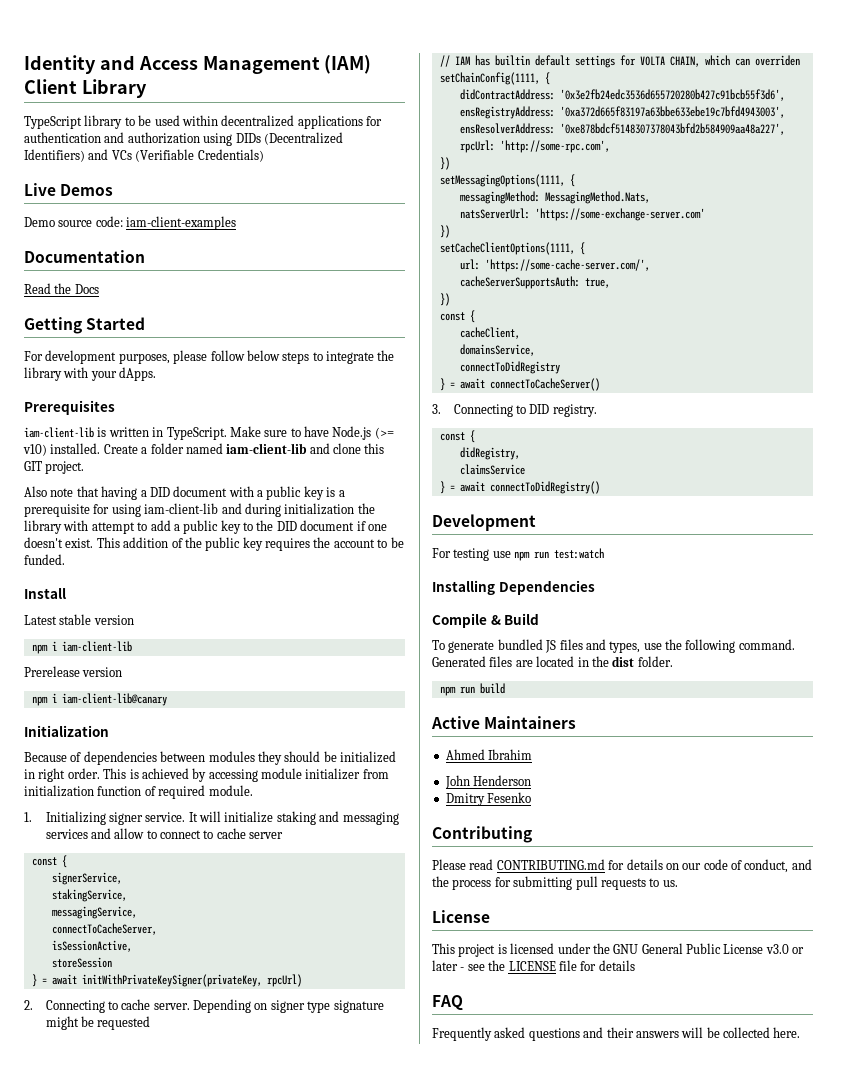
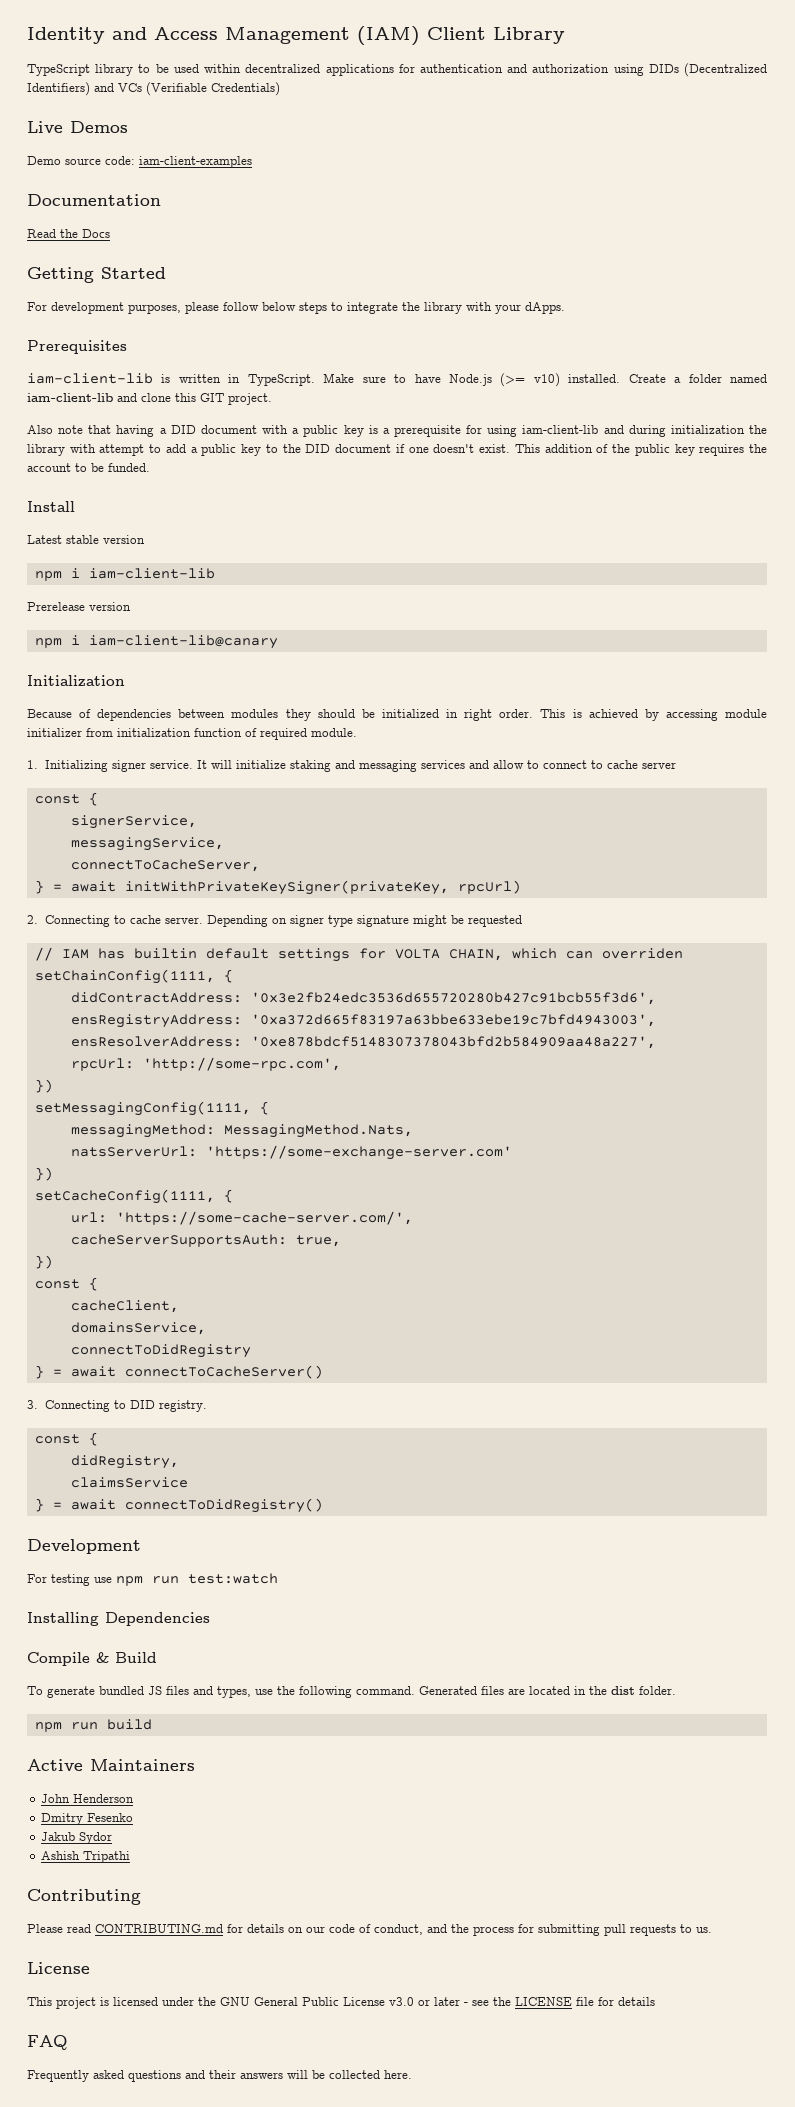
- stakingService,
- isSessionActive,
- storeSession
- setMessagingOptions(1111, {
+ setMessagingConfig(1111, {
- setCacheClientOptions(1111, {
+ setCacheConfig(1111, {
- Ahmed Ibrahim
+ Jakub Sydor
+ Ashish Tripathi

